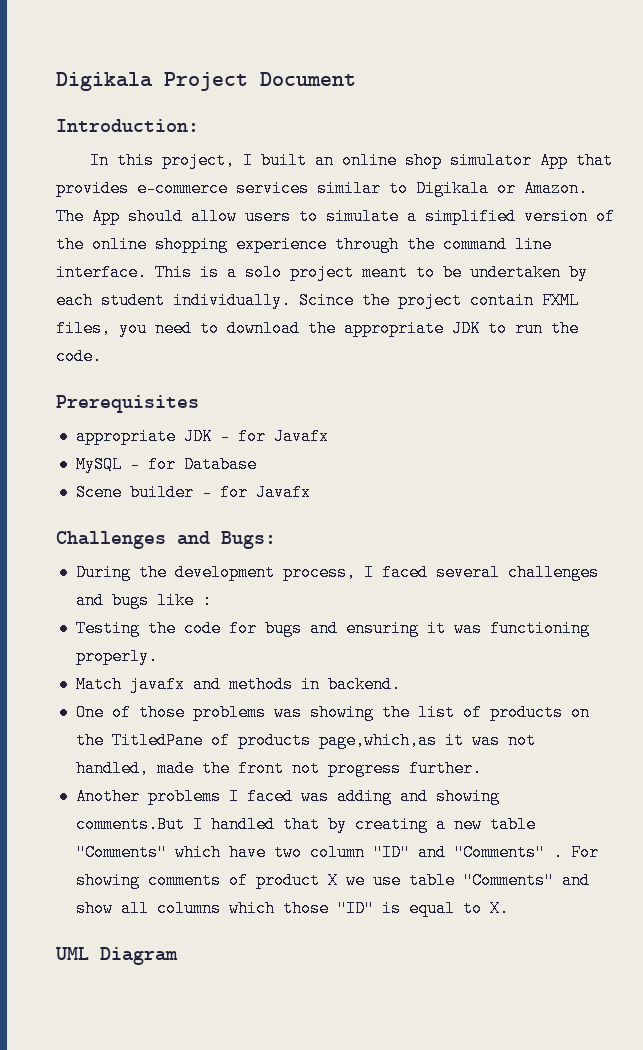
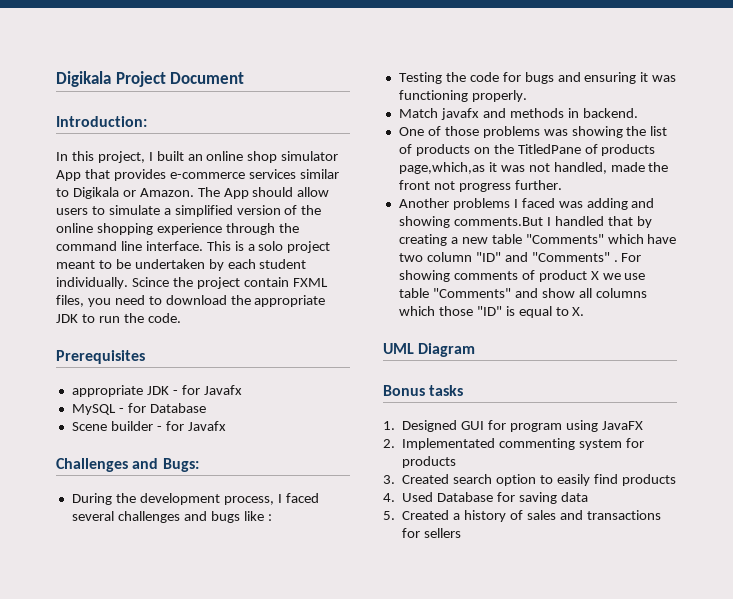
+ Bonus tasks
+ 1. Designed GUI for program using JavaFX
+ 2. Implementated commenting system for products
+ 3. Created search option to easily find products
+ 4. Used Database for saving data
+ 5. Created a history of sales and transactions for sellers

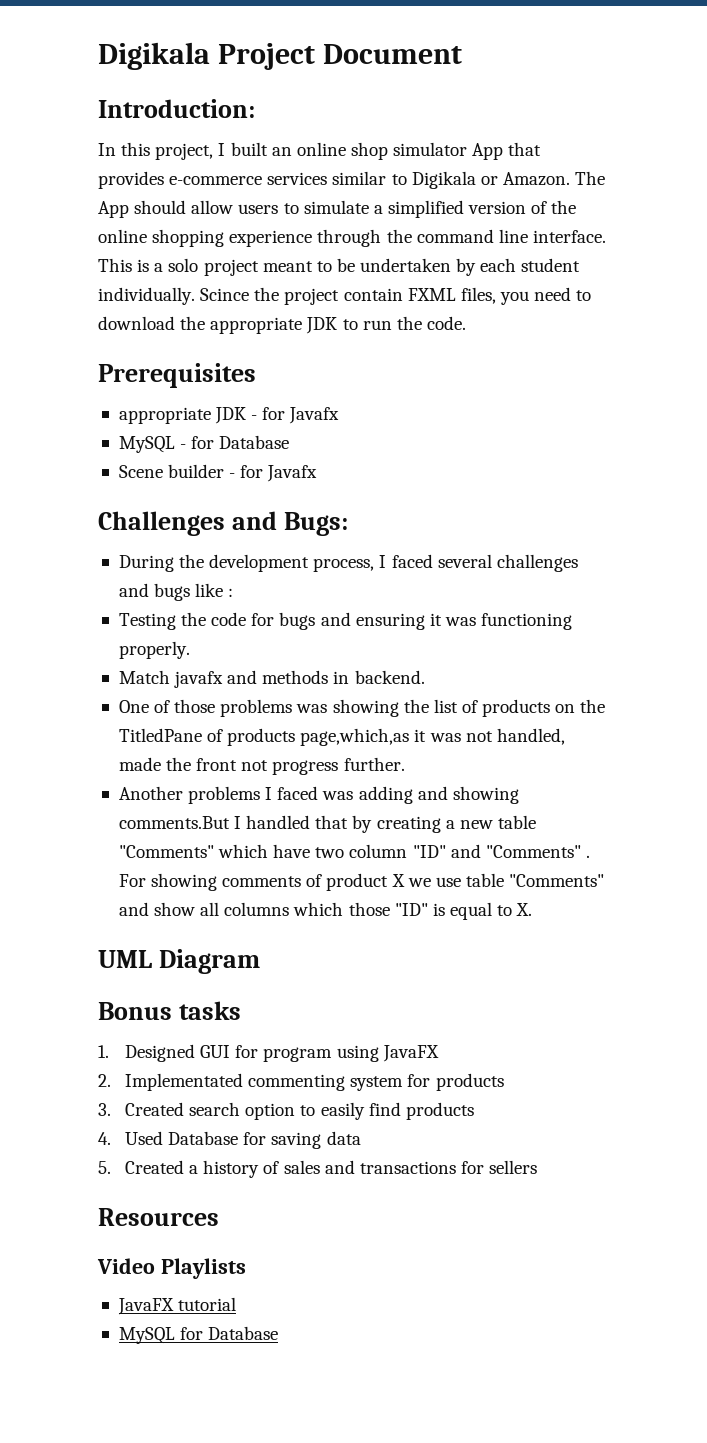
+ Resources
+ Video Playlists
+ JavaFX tutorial
+ MySQL for Database

